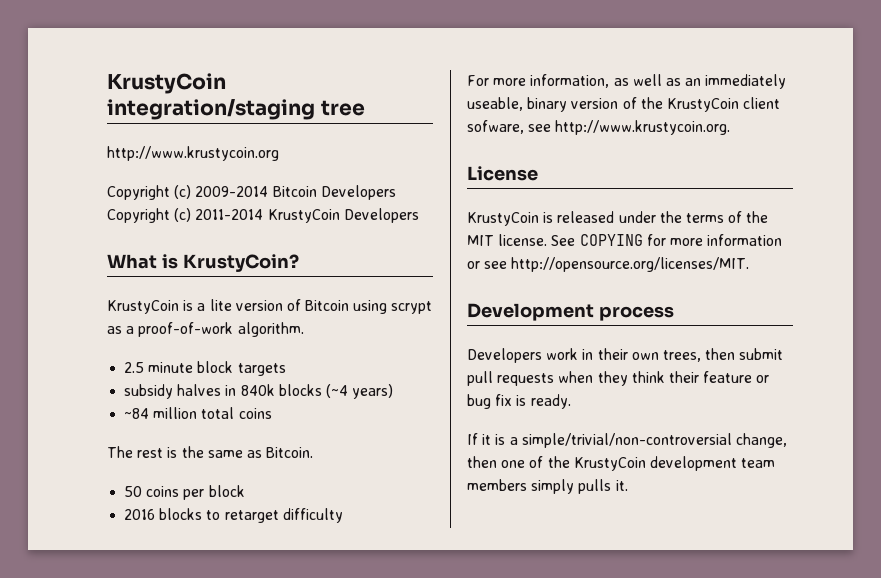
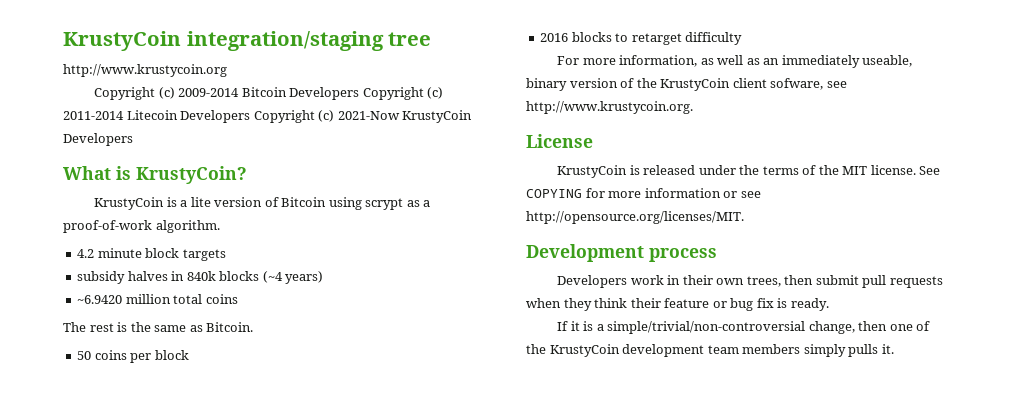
- Copyright (c) 2009-2014 Bitcoin Developers Copyright (c) 2011-2014 KrustyCoin Developers
+ Copyright (c) 2009-2014 Bitcoin Developers Copyright (c) 2011-2014 Litecoin Developers Copyright (c) 2021-Now KrustyCoin Developers
- 2.5 minute block targets
+ 4.2 minute block targets
- ~84 million total coins
+ ~6.9420 million total coins

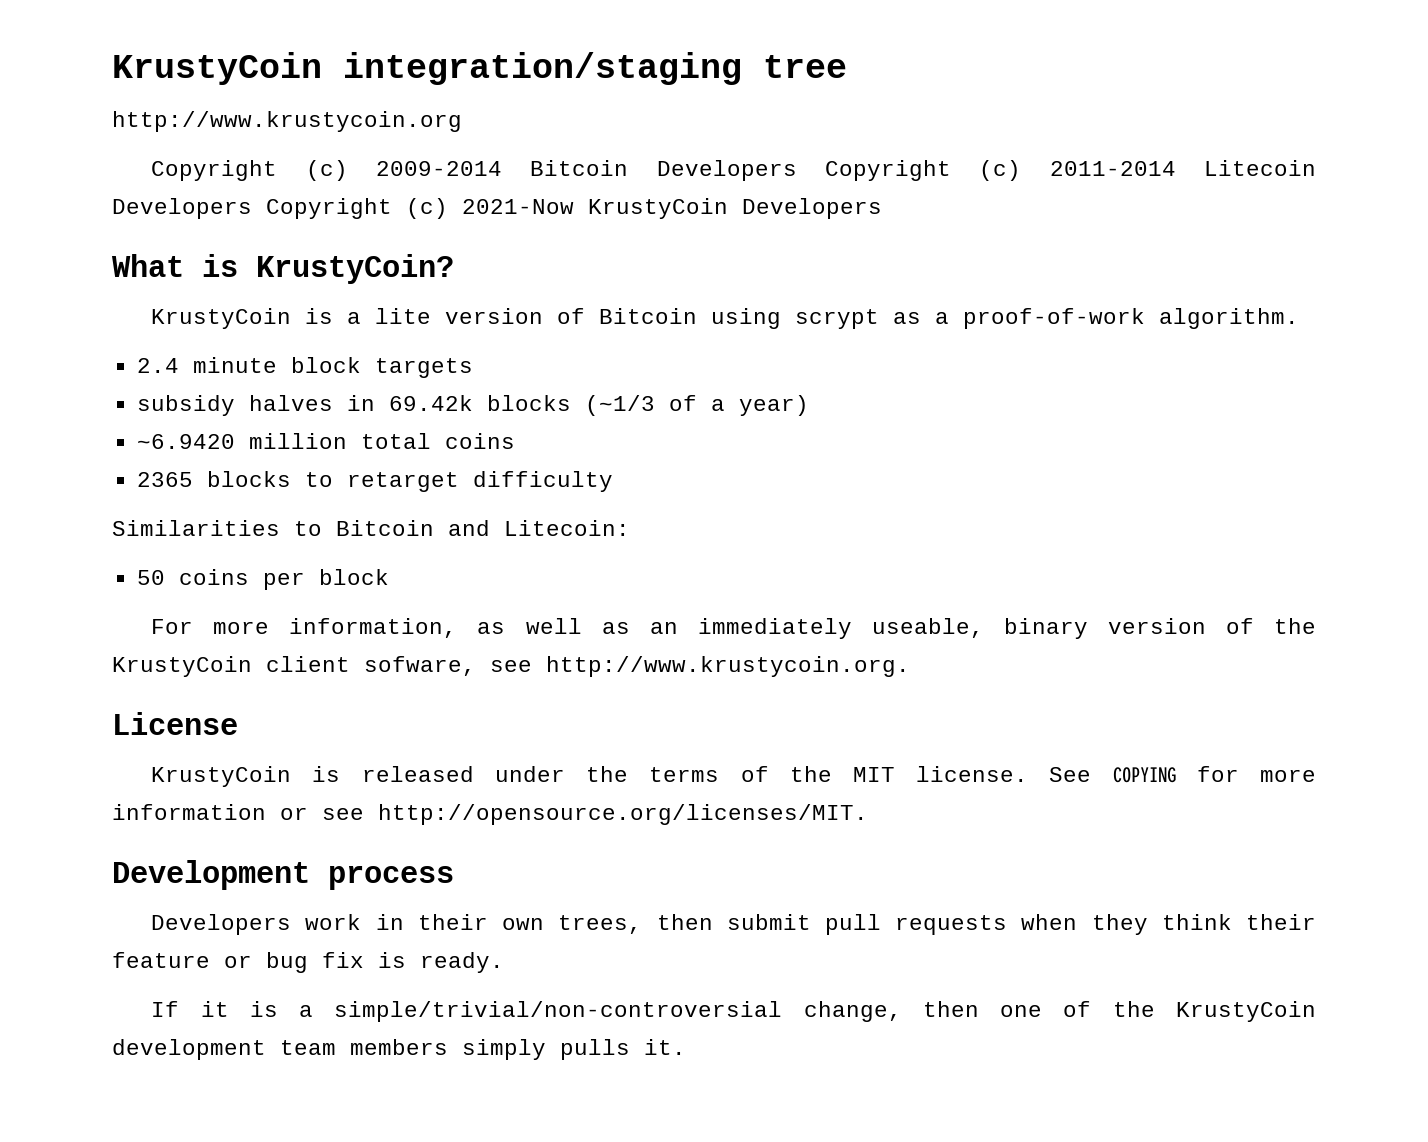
- 4.2 minute block targets
+ 2.4 minute block targets
- subsidy halves in 840k blocks (~4 years)
+ subsidy halves in 69.42k blocks (~1/3 of a year)
  ~6.9420 million total coins
- The rest is the same as Bitcoin.
+ 2365 blocks to retarget difficulty
+ Similarities to Bitcoin and Litecoin:
- 2016 blocks to retarget difficulty

